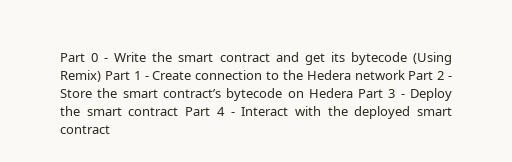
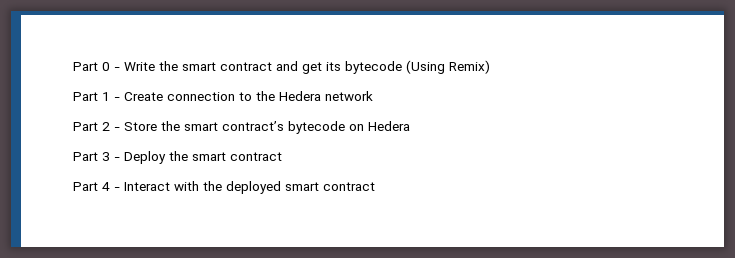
- Part 0 - Write the smart contract and get its bytecode (Using Remix) Part 1 - Create connection to the Hedera network Part 2 - Store the smart contract’s bytecode on Hedera Part 3 - Deploy the smart contract Part 4 - Interact with the deployed smart contract
+ Part 0 - Write the smart contract and get its bytecode (Using Remix)
+ Part 1 - Create connection to the Hedera network
+ Part 2 - Store the smart contract’s bytecode on Hedera
+ Part 3 - Deploy the smart contract
+ Part 4 - Interact with the deployed smart contract

